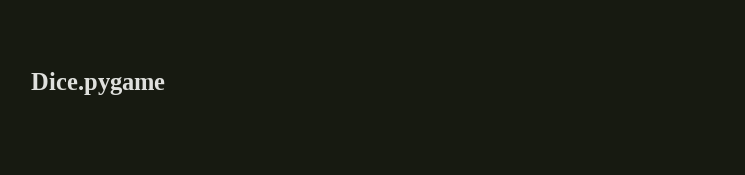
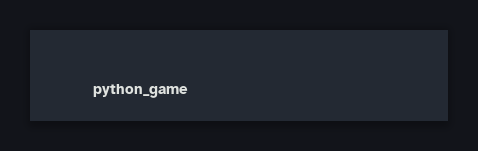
- Dice.pygame
+ python_game

